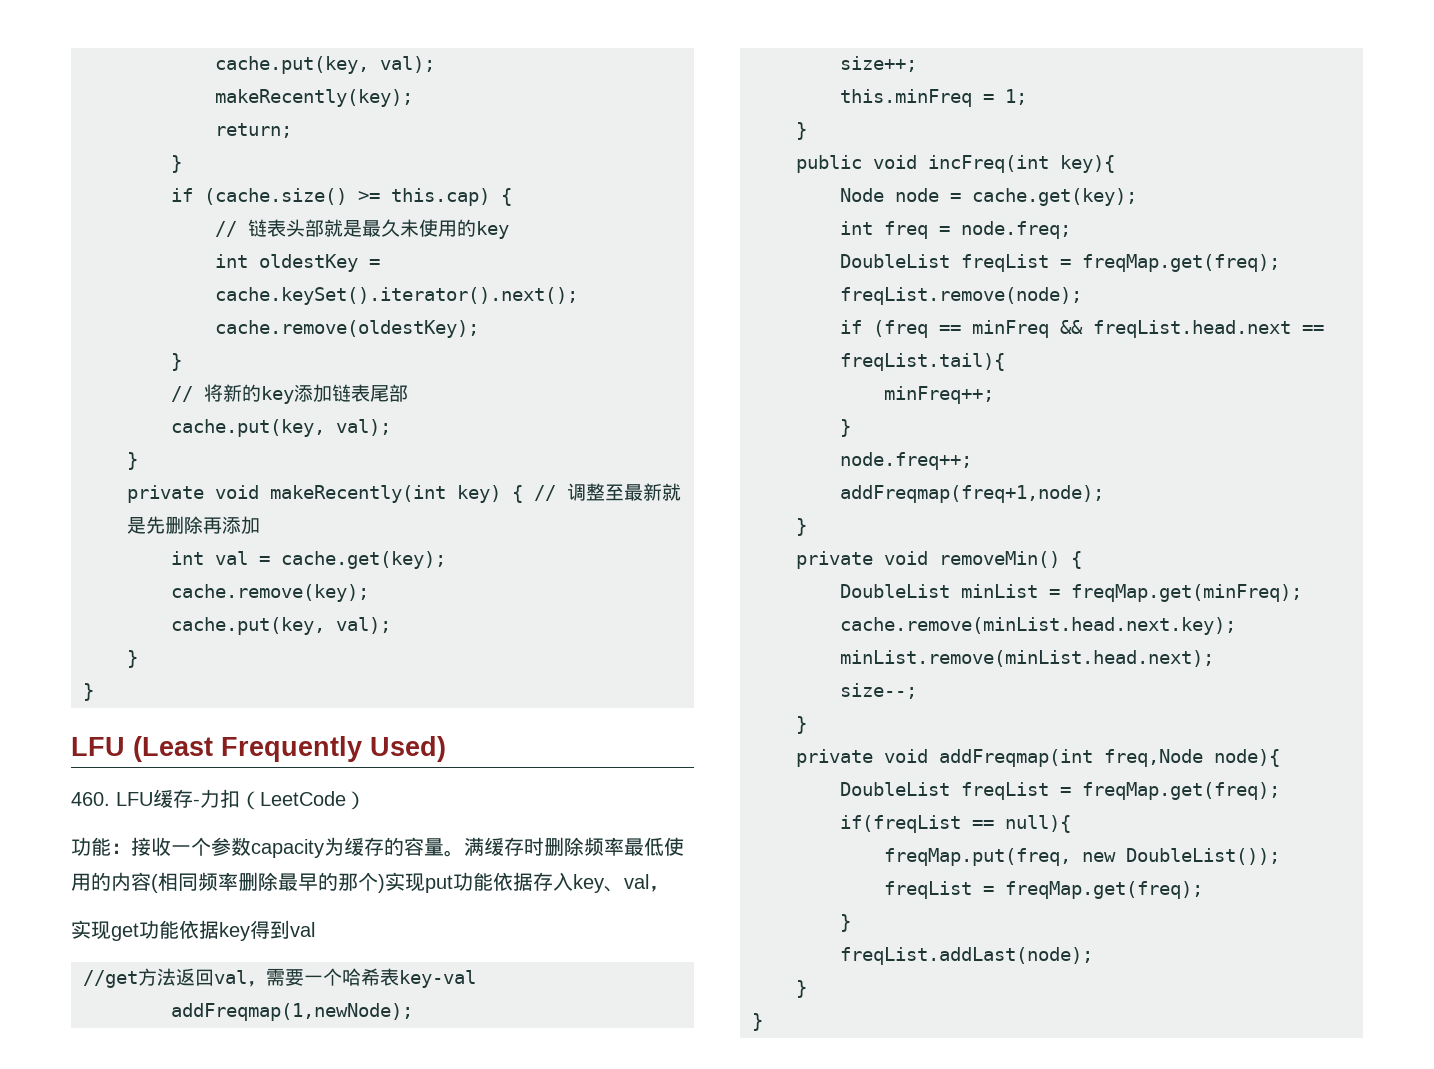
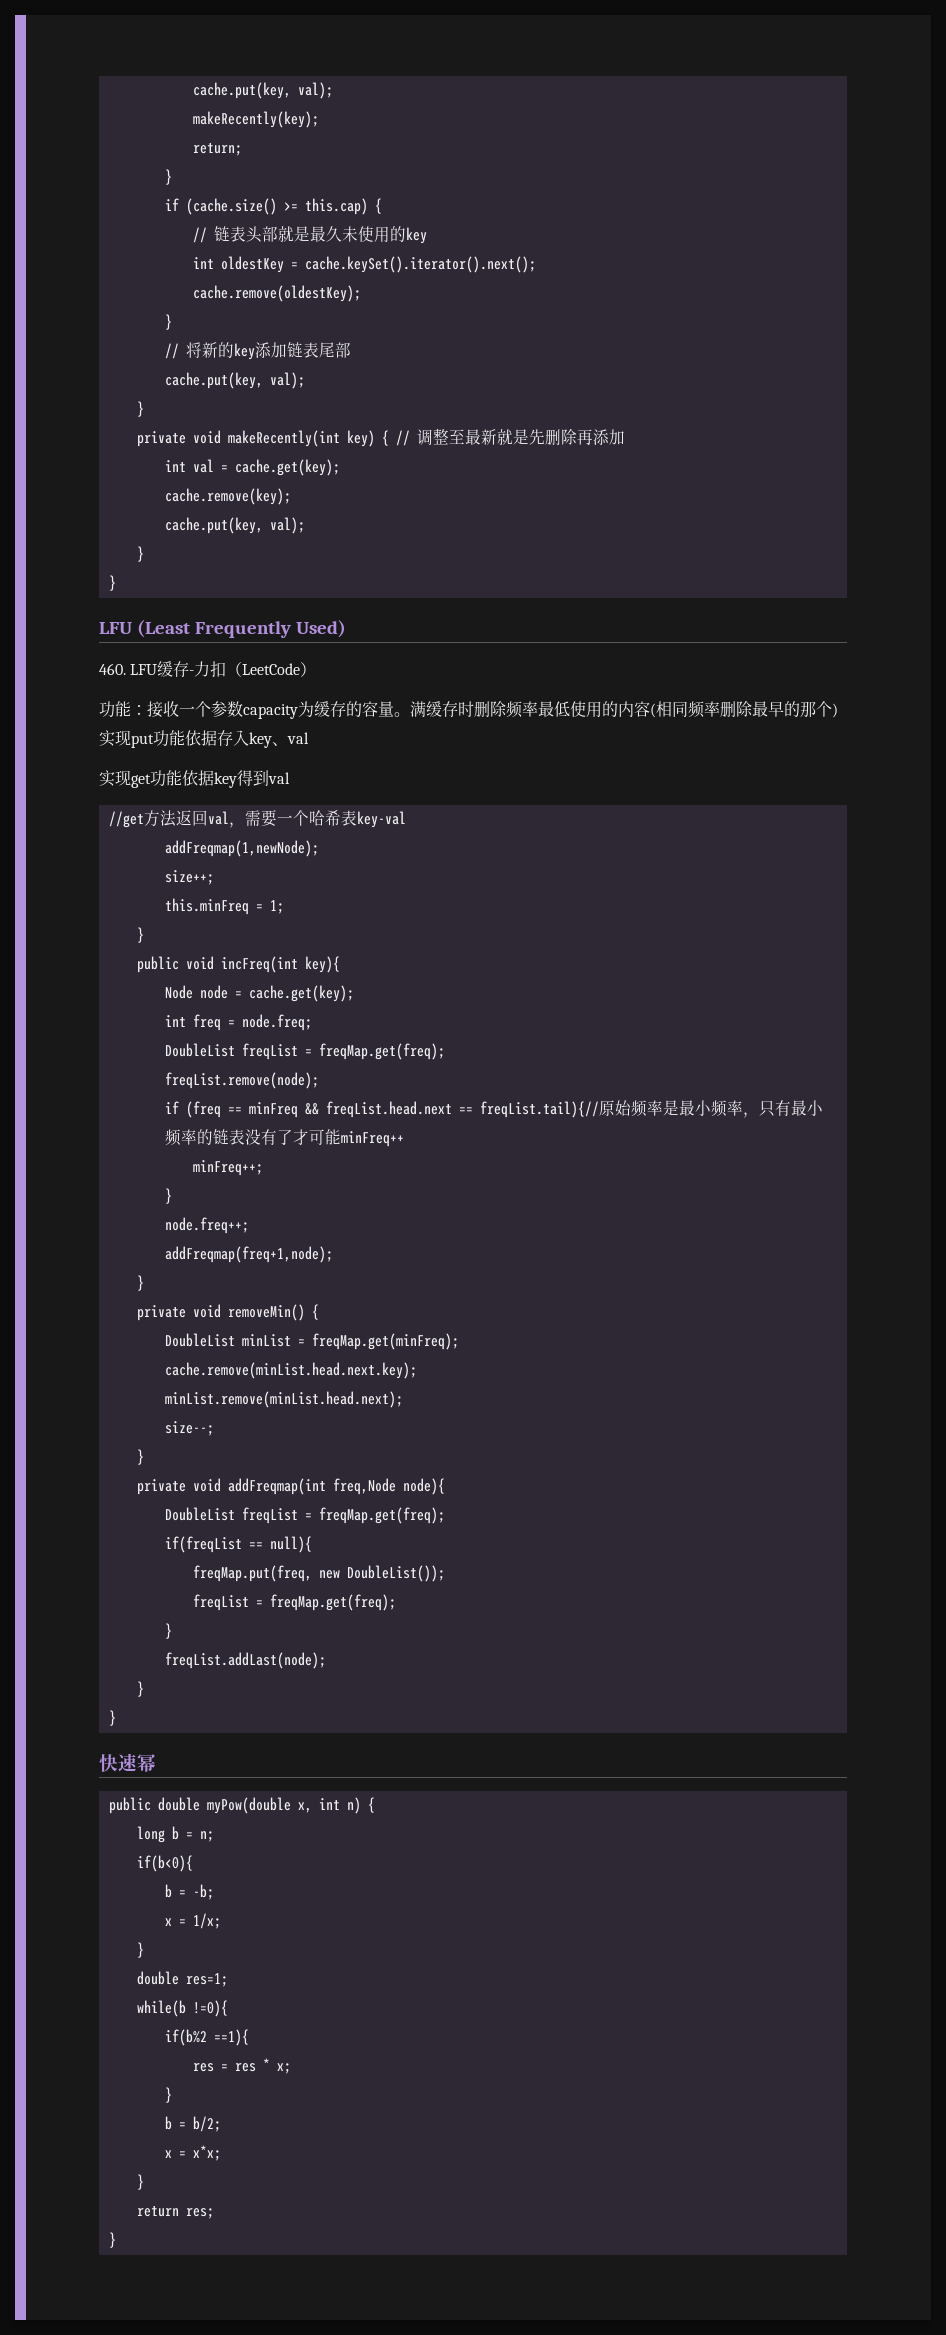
- 满缓存时删除频率最低使用的内容(相同频率删除最早的那个)实现put功能依据存入key、val，
+ 满缓存时删除频率最低使用的内容(相同频率删除最早的那个)实现put功能依据存入key、val
- if (freq == minFreq && freqList.head.next == freqList.tail){
+ if (freq == minFreq && freqList.head.next == freqList.tail){//原始频率是最小频率，只有最小频率的链表没有了才可能minFreq++
+ 快速幂
+ public double myPow(double x, int n) {
+ long b = n;
+ if(b<0){
+ b = -b;
+ x = 1/x;
+ }
+ double res=1;
+ while(b !=0){
+ if(b%2 ==1){
+ res = res * x;
+ }
+ b = b/2;
+ x = x*x;
+ }
+ return res;
+ }

